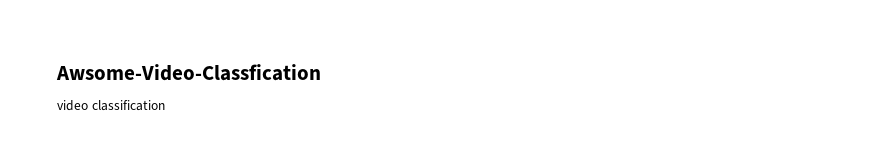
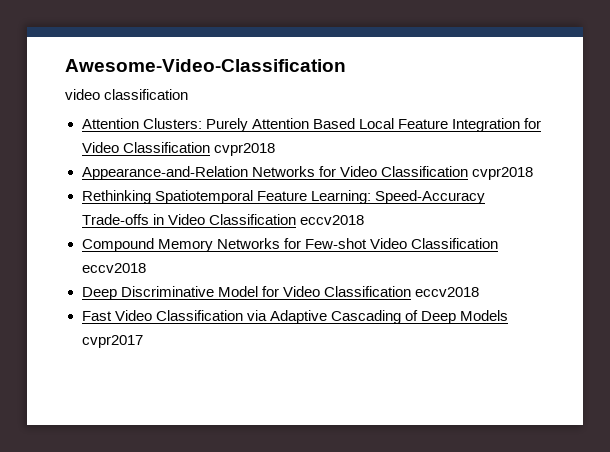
- Awsome-Video-Classfication
+ Awesome-Video-Classification
+ Attention Clusters: Purely Attention Based Local Feature Integration for Video Classification cvpr2018
+ Appearance-and-Relation Networks for Video Classification cvpr2018
+ Rethinking Spatiotemporal Feature Learning: Speed-Accuracy Trade-offs in Video Classification eccv2018
+ Compound Memory Networks for Few-shot Video Classification eccv2018
+ Deep Discriminative Model for Video Classification eccv2018
+ Fast Video Classification via Adaptive Cascading of Deep Models cvpr2017

